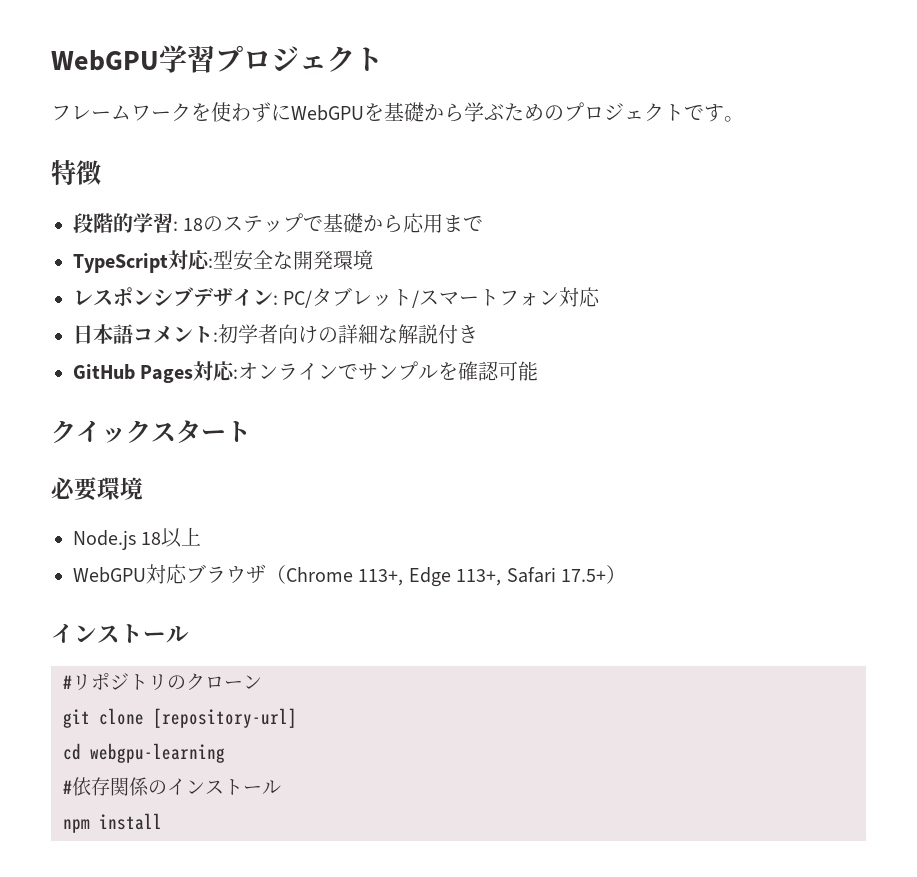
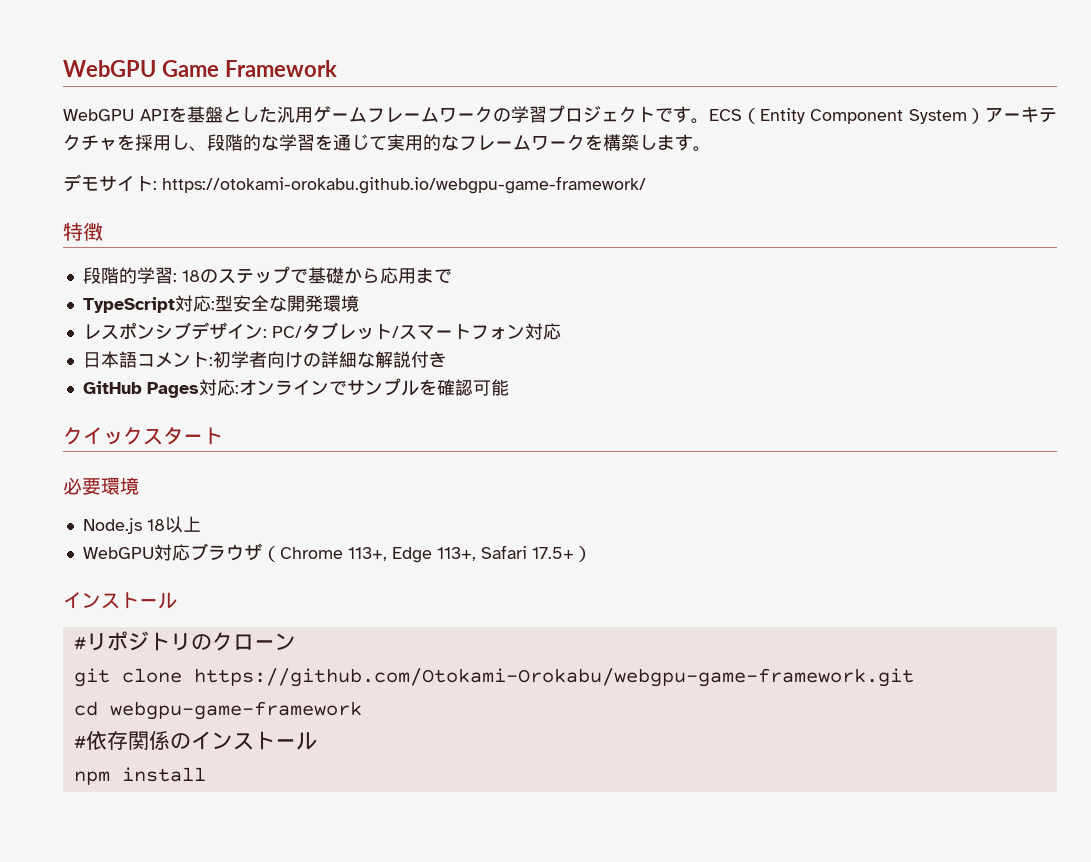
- WebGPU学習プロジェクト
- フレームワークを使わずにWebGPUを基礎から学ぶためのプロジェクトです。
+ WebGPU Game Framework
+ WebGPU APIを基盤とした汎用ゲームフレームワークの学習プロジェクトです。ECS（Entity Component System）アーキテクチャを採用し、段階的な学習を通じて実用的なフレームワークを構築します。
+ デモサイト: https://otokami-orokabu.github.io/webgpu-game-framework/
- git clone [repository-url]
+ git clone https://github.com/Otokami-Orokabu/webgpu-game-framework.git
- cd webgpu-learning
+ cd webgpu-game-framework

